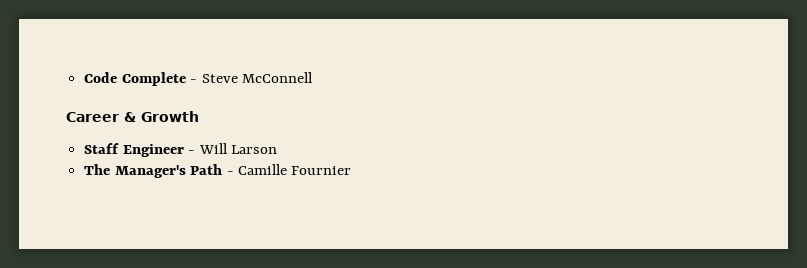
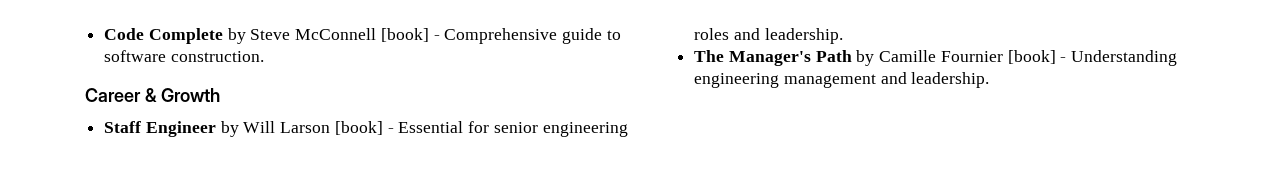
- Code Complete - Steve McConnell
+ Code Complete by Steve McConnell [book] - Comprehensive guide to software construction.
- Staff Engineer - Will Larson
+ Staff Engineer by Will Larson [book] - Essential for senior engineering roles and leadership.
- The Manager's Path - Camille Fournier
+ The Manager's Path by Camille Fournier [book] - Understanding engineering management and leadership.

